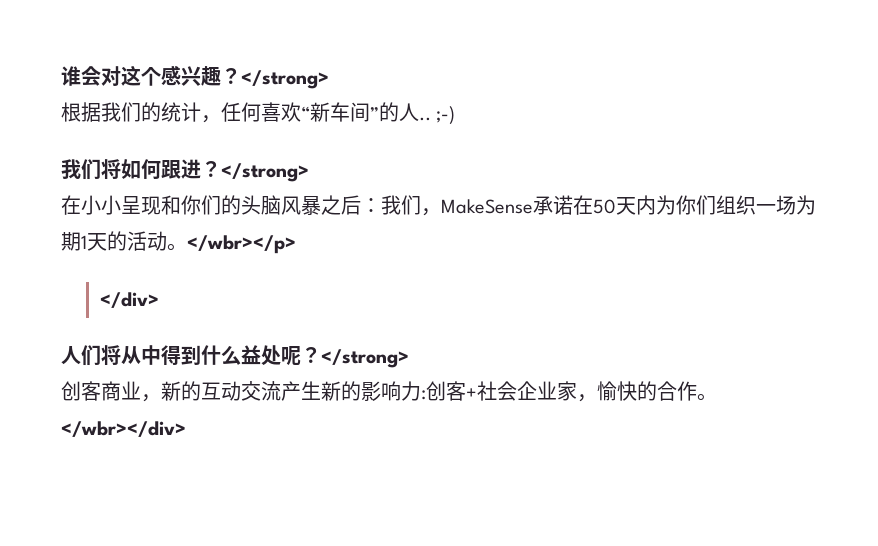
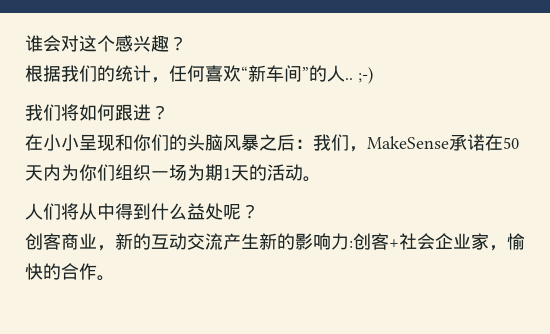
- 谁会对这个感兴趣？</strong>
+ 谁会对这个感兴趣？
- 我们将如何跟进？</strong>
+ 我们将如何跟进？
- </wbr></p>
- </div>
- 人们将从中得到什么益处呢？</strong>
+ 人们将从中得到什么益处呢？
- </wbr></div>

